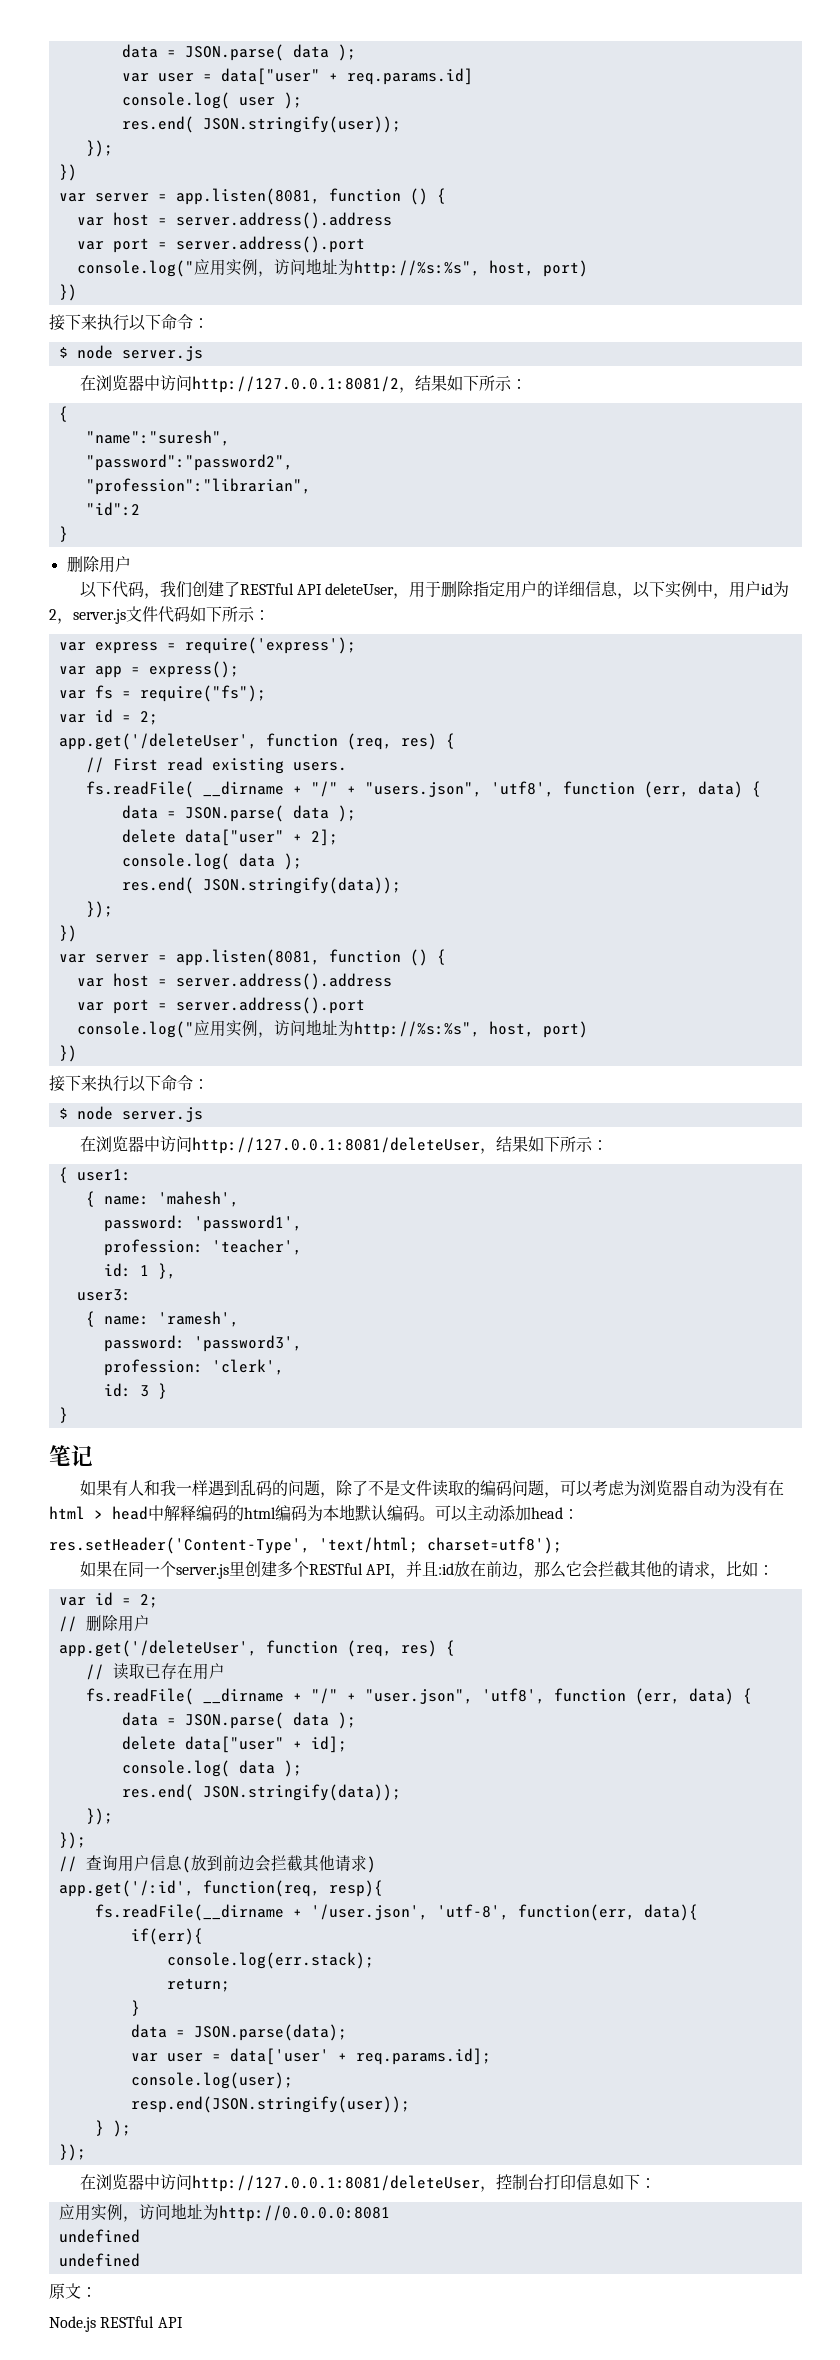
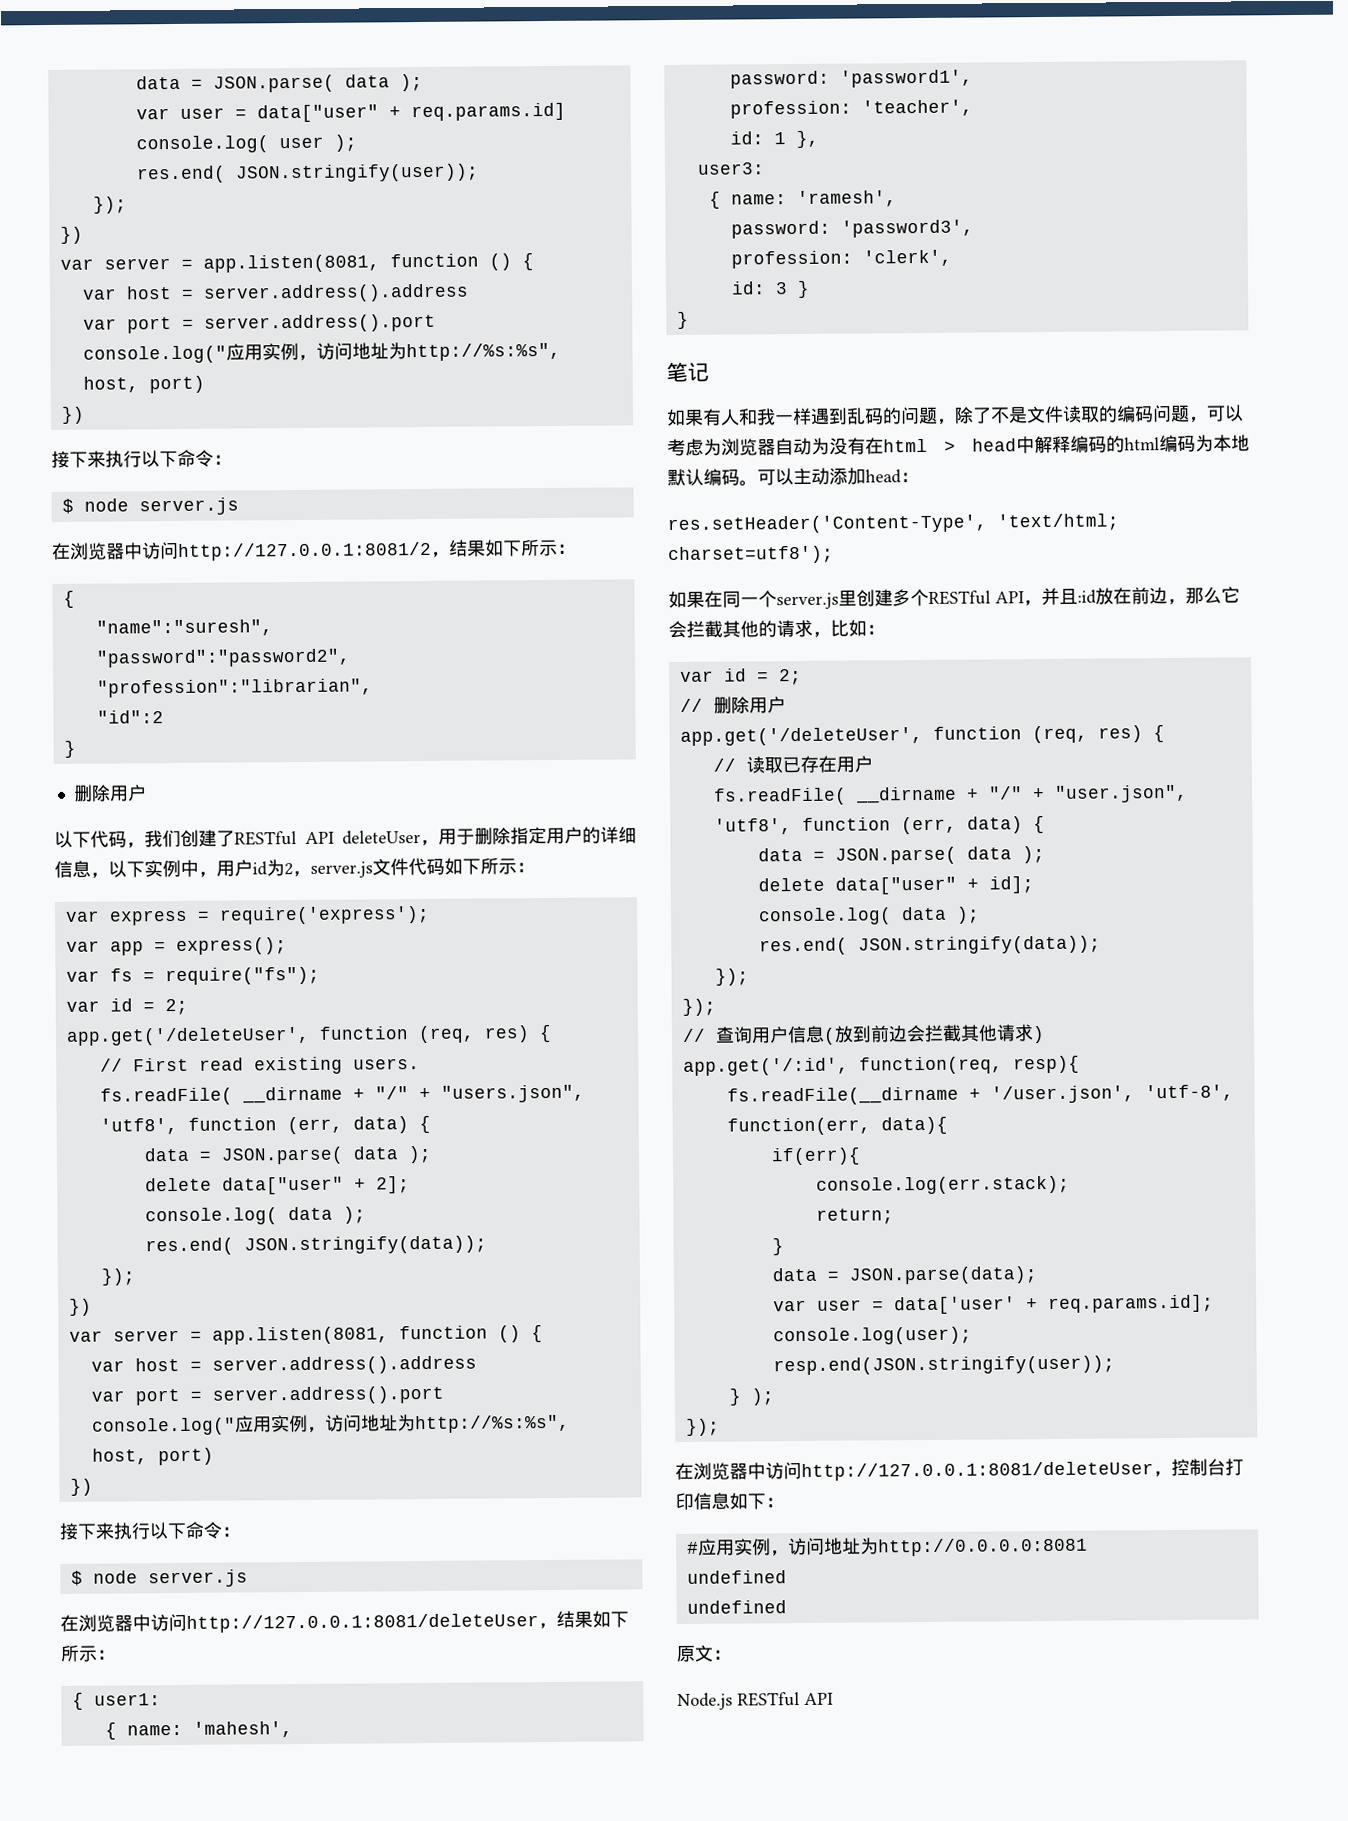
- 应用实例，访问地址为http://0.0.0.0:8081
+ #应用实例，访问地址为http://0.0.0.0:8081

